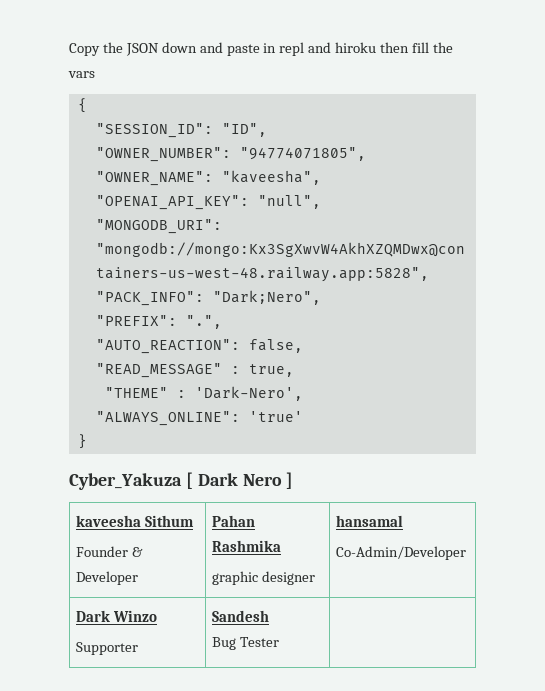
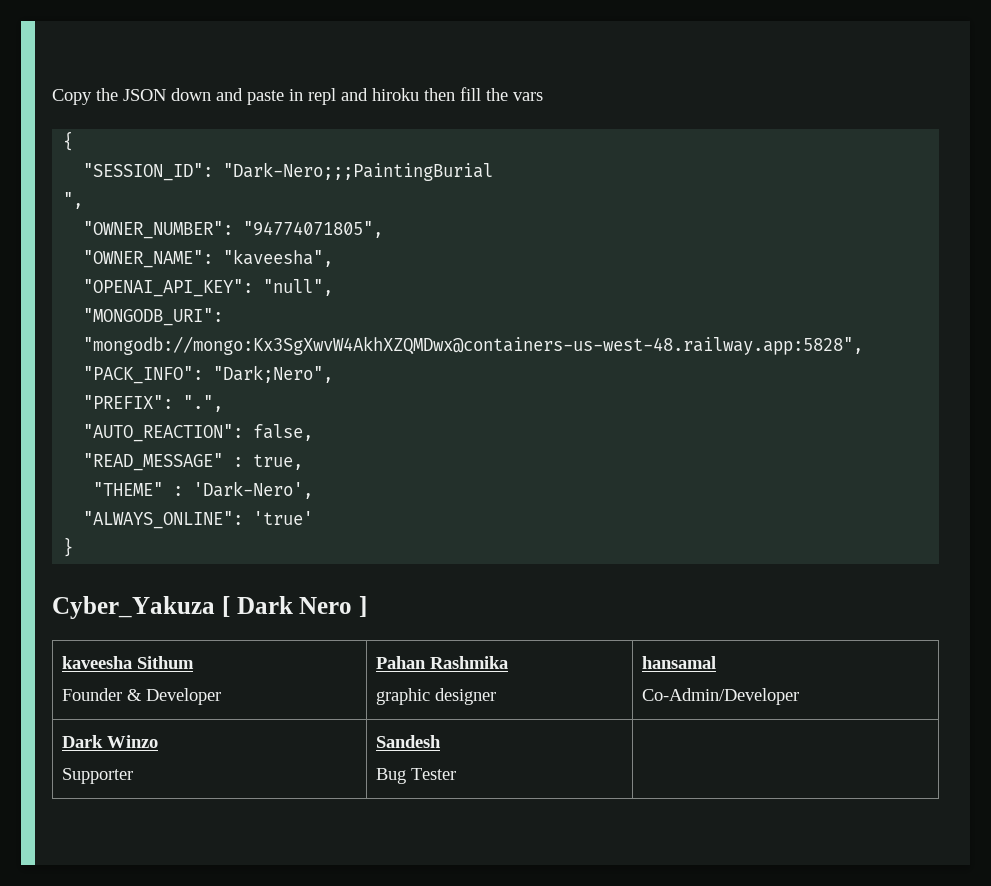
- "SESSION_ID": "ID",
+ "SESSION_ID": "Dark-Nero;;;PaintingBurial
+ ",

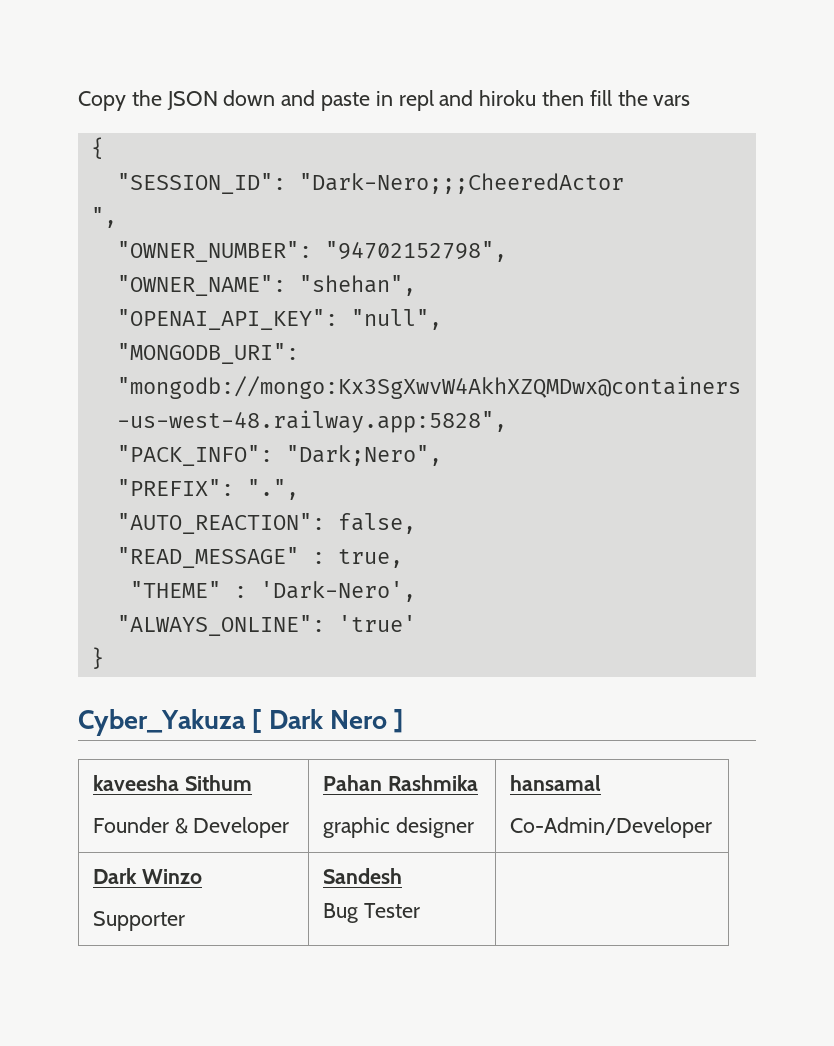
- "SESSION_ID": "Dark-Nero;;;PaintingBurial
+ "SESSION_ID": "Dark-Nero;;;CheeredActor
- "OWNER_NUMBER": "94774071805",
+ "OWNER_NUMBER": "94702152798",
- "OWNER_NAME": "kaveesha",
+ "OWNER_NAME": "shehan",

